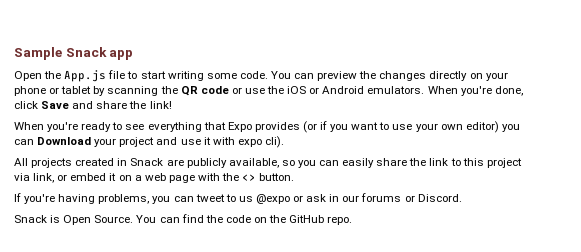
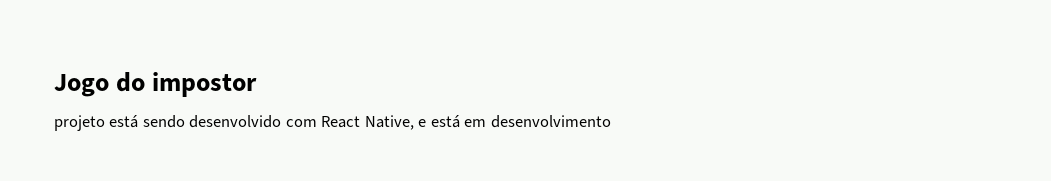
- Sample Snack app
- Open the App.js file to start writing some code. You can preview the changes directly on your phone or tablet by scanning the QR code or use the iOS or Android emulators. When you're done, click Save and share the link!
- When you're ready to see everything that Expo provides (or if you want to use your own editor) you can Download your project and use it with expo cli).
- All projects created in Snack are publicly available, so you can easily share the link to this project via link, or embed it on a web page with the <> button.
- If you're having problems, you can tweet to us @expo or ask in our forums or Discord.
- Snack is Open Source. You can find the code on the GitHub repo.
+ Jogo do impostor
+ projeto está sendo desenvolvido com React Native, e está em desenvolvimento

